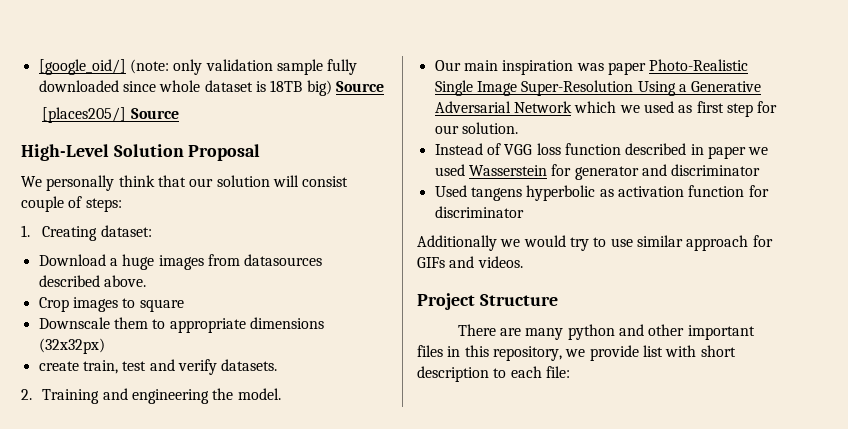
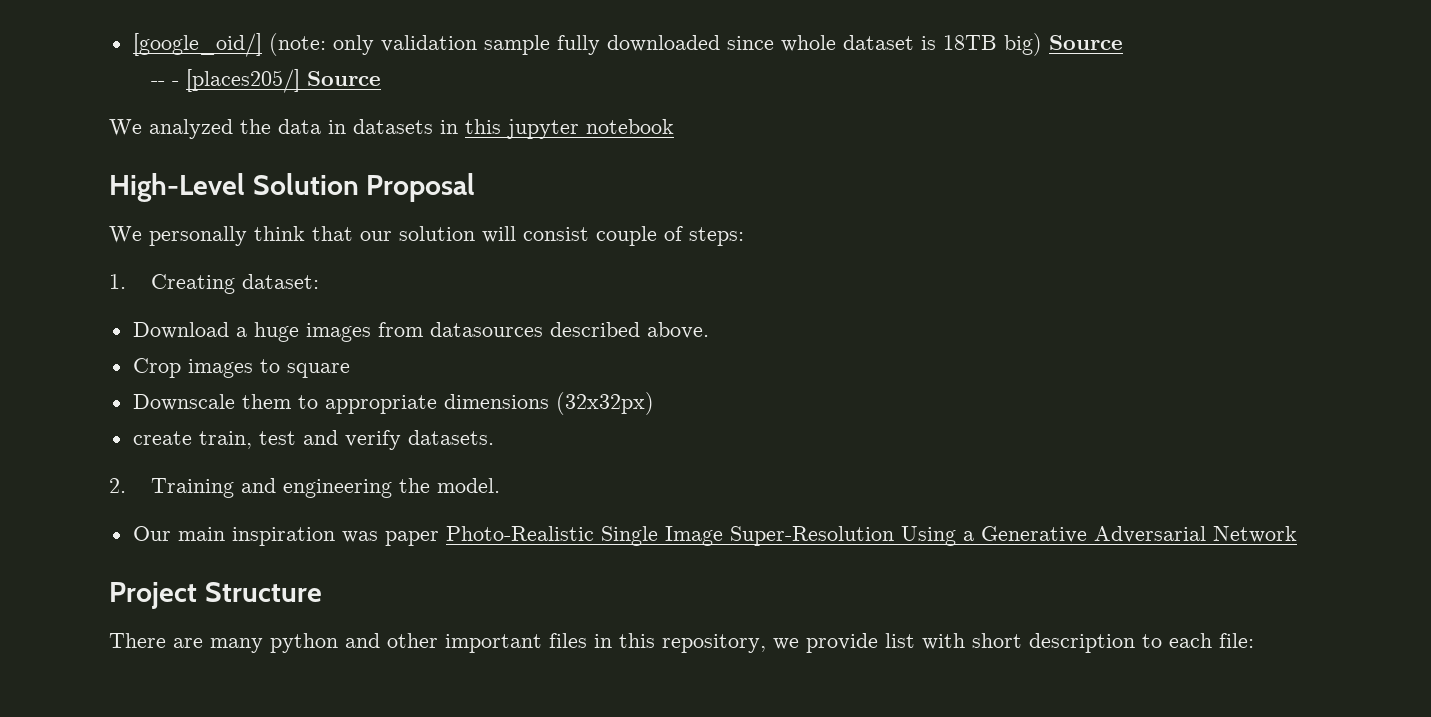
- [places205/] Source
+ -- - [places205/] Source
+ We analyzed the data in datasets in this jupyter notebook
- Our main inspiration was paper Photo-Realistic Single Image Super-Resolution Using a Generative Adversarial Network which we used as first step for our solution.
- Instead of VGG loss function described in paper we used Wasserstein for generator and discriminator
- Used tangens hyperbolic as activation function for discriminator
- Additionally we would try to use similar approach for GIFs and videos.
+ Our main inspiration was paper Photo-Realistic Single Image Super-Resolution Using a Generative Adversarial Network

